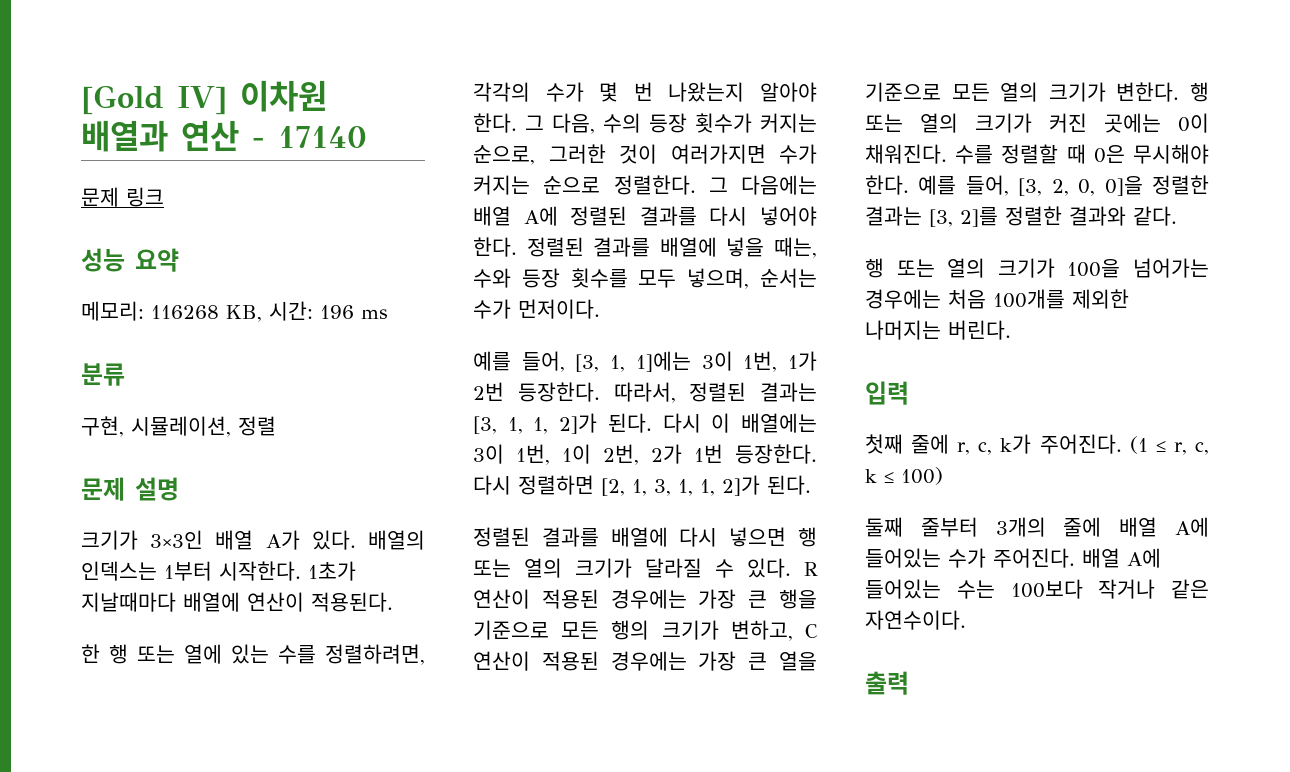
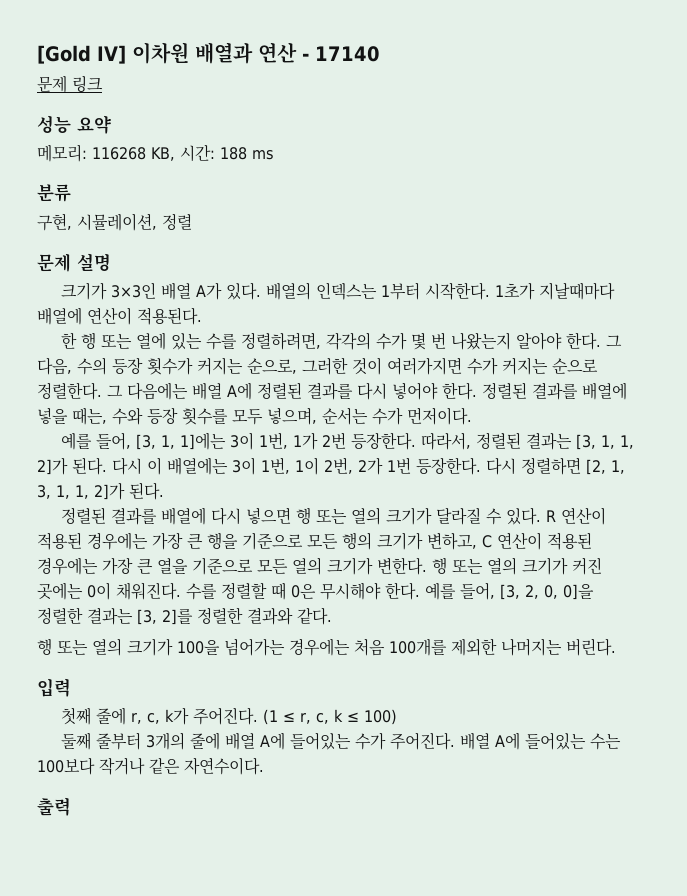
- 메모리: 116268 KB, 시간: 196 ms
+ 메모리: 116268 KB, 시간: 188 ms

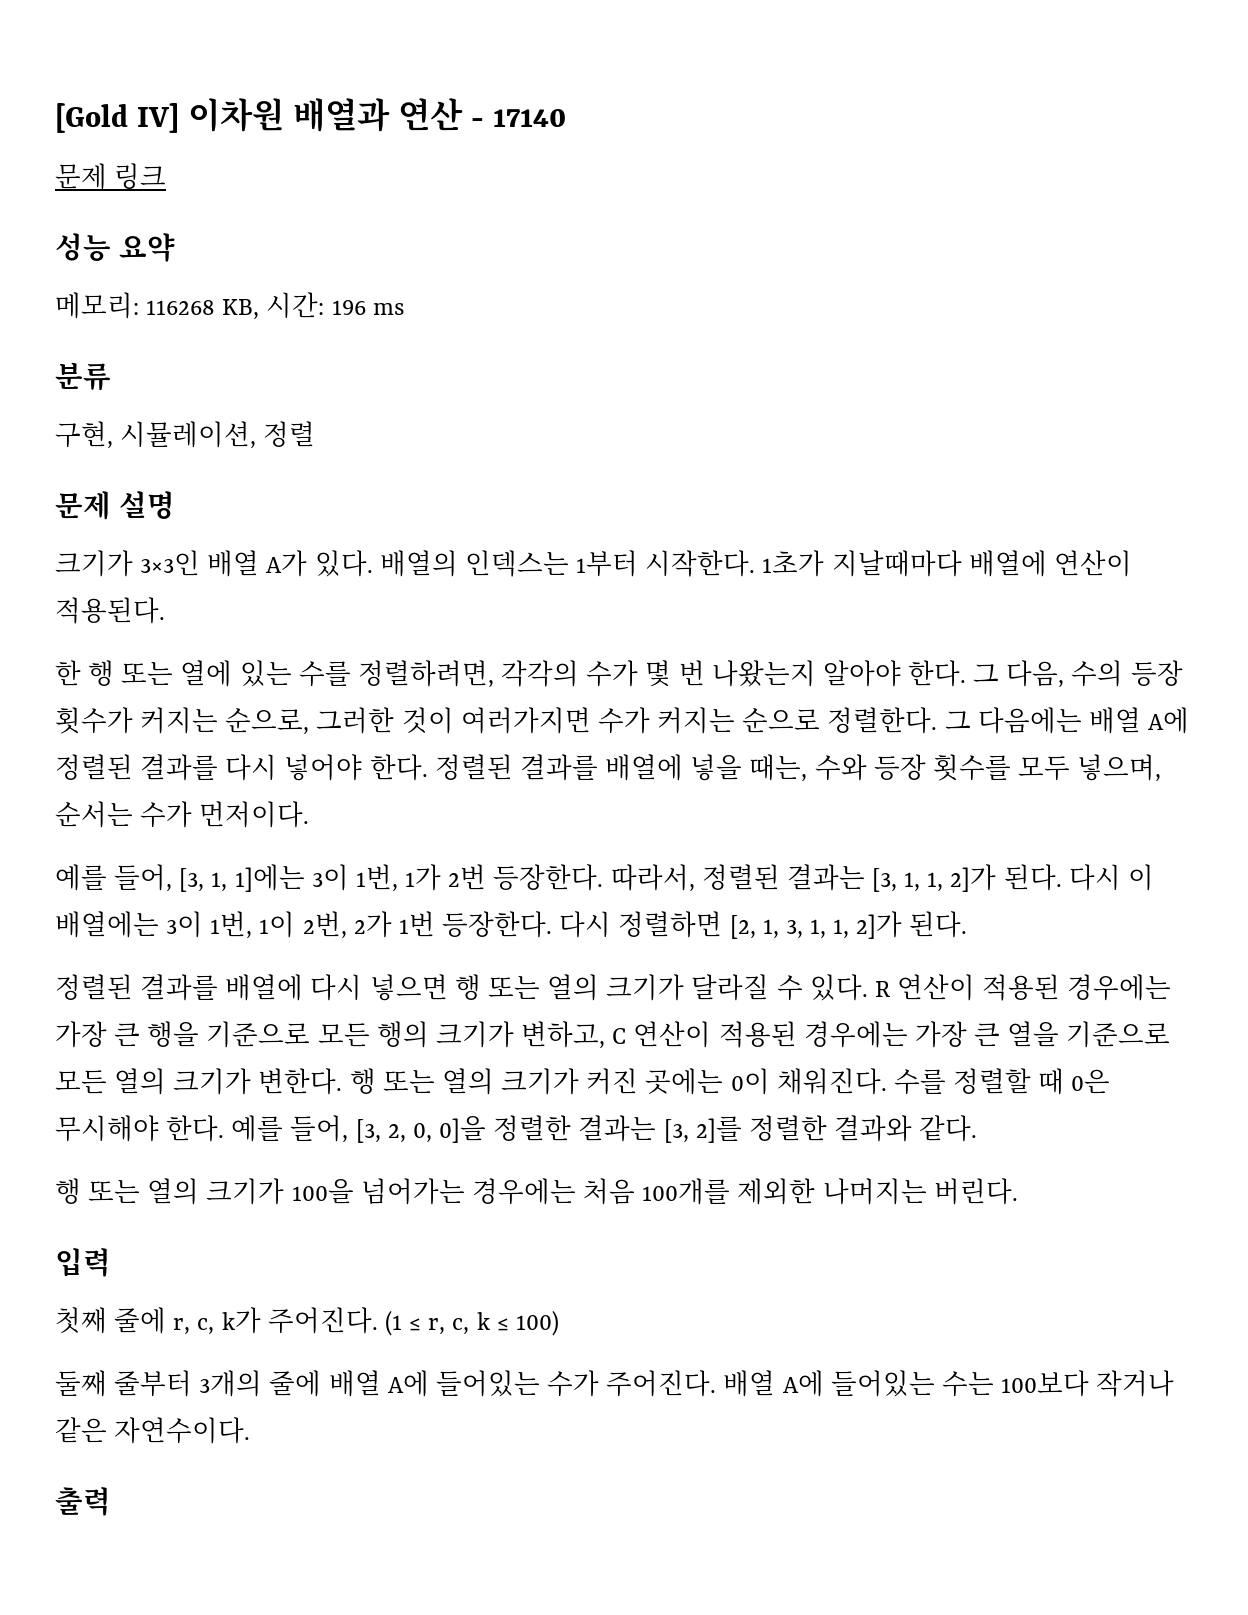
- 메모리: 116268 KB, 시간: 188 ms
+ 메모리: 116268 KB, 시간: 196 ms

